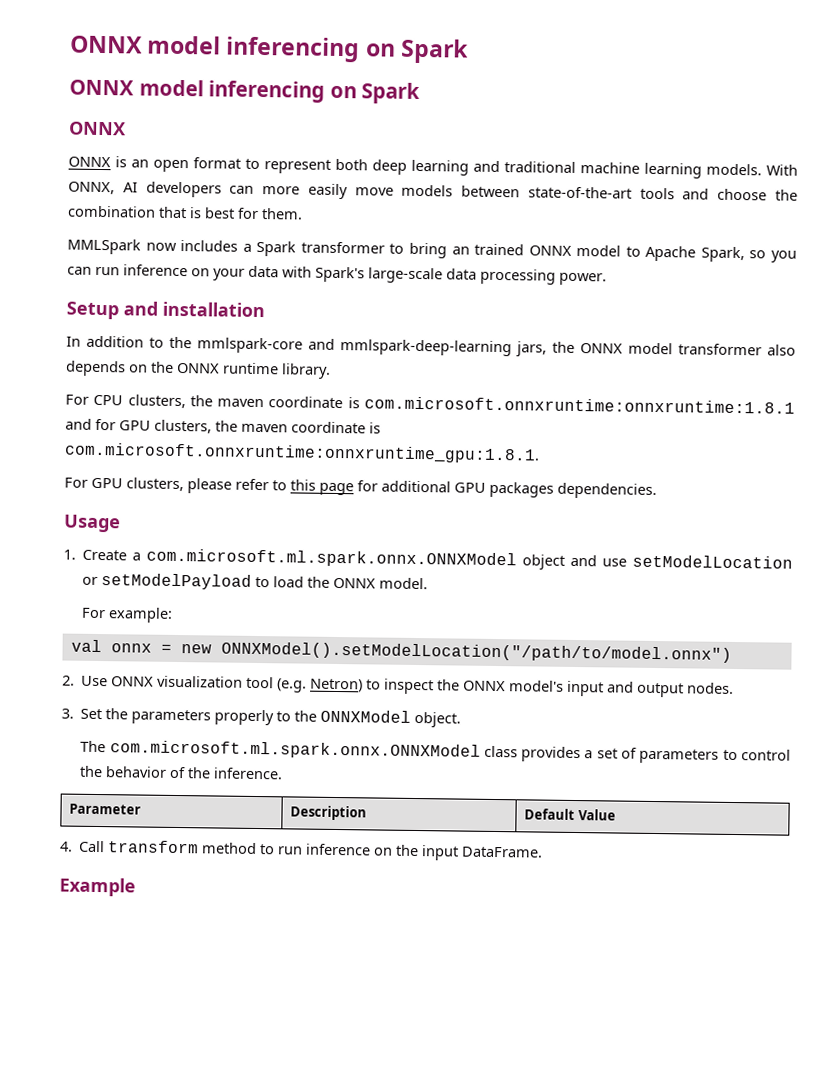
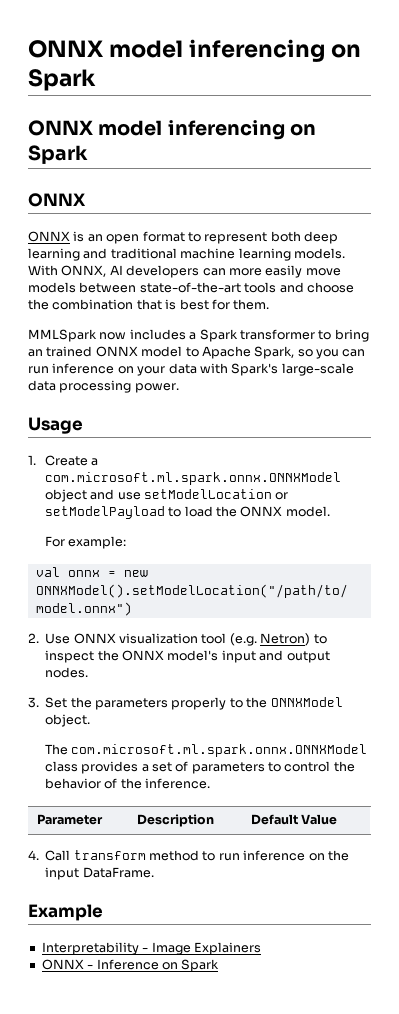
- Setup and installation
- In addition to the mmlspark-core and mmlspark-deep-learning jars, the ONNX model transformer also depends on the ONNX runtime library.
- For CPU clusters, the maven coordinate is com.microsoft.onnxruntime:onnxruntime:1.8.1 and for GPU clusters, the maven coordinate is com.microsoft.onnxruntime:onnxruntime_gpu:1.8.1.
- For GPU clusters, please refer to this page for additional GPU packages dependencies.
+ Interpretability - Image Explainers
+ ONNX - Inference on Spark

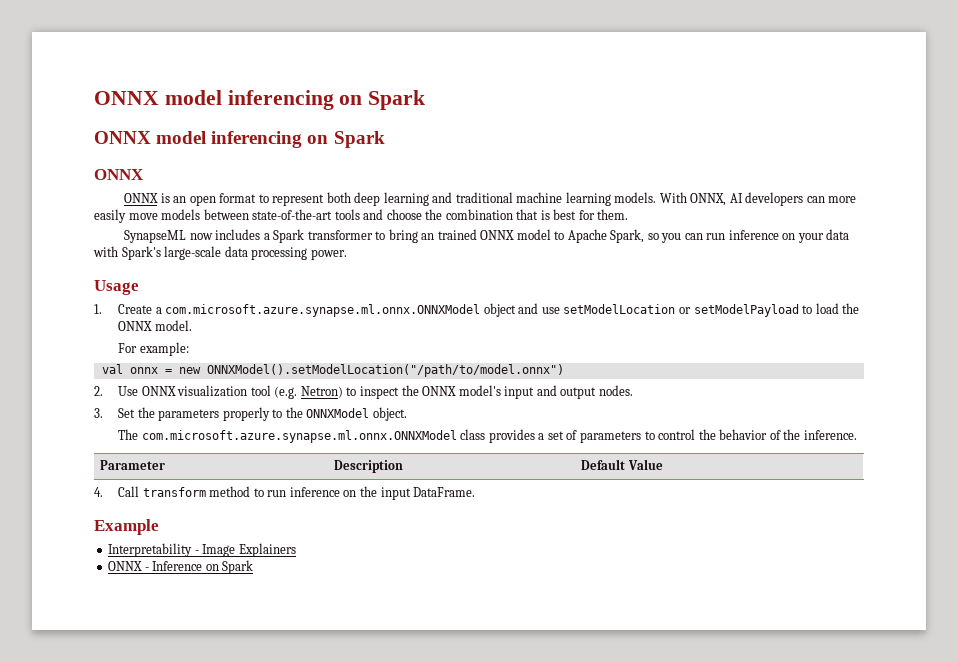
- MMLSpark now includes a Spark transformer to bring an trained ONNX model to Apache Spark, so you can run inference on your data with Spark's large-scale data processing power.
+ SynapseML now includes a Spark transformer to bring an trained ONNX model to Apache Spark, so you can run inference on your data with Spark's large-scale data processing power.
- 1. Create a com.microsoft.ml.spark.onnx.ONNXModel object and use setModelLocation or setModelPayload to load the ONNX model.
+ 1. Create a com.microsoft.azure.synapse.ml.onnx.ONNXModel object and use setModelLocation or setModelPayload to load the ONNX model.
- The com.microsoft.ml.spark.onnx.ONNXModel class provides a set of parameters to control the behavior of the inference.
+ The com.microsoft.azure.synapse.ml.onnx.ONNXModel class provides a set of parameters to control the behavior of the inference.

